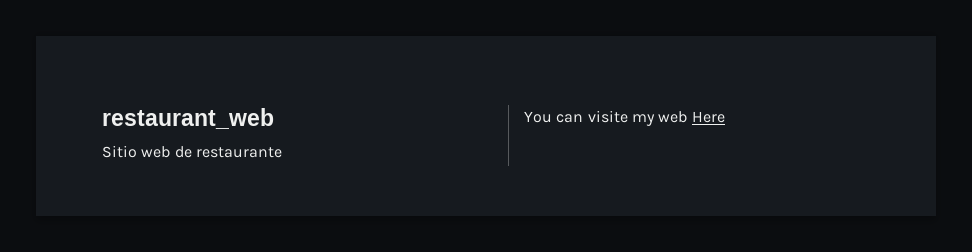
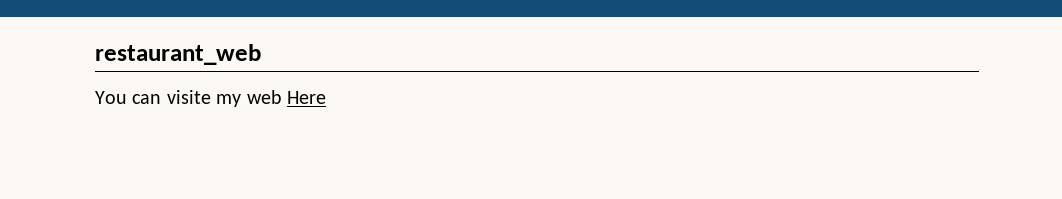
- Sitio web de restaurante

